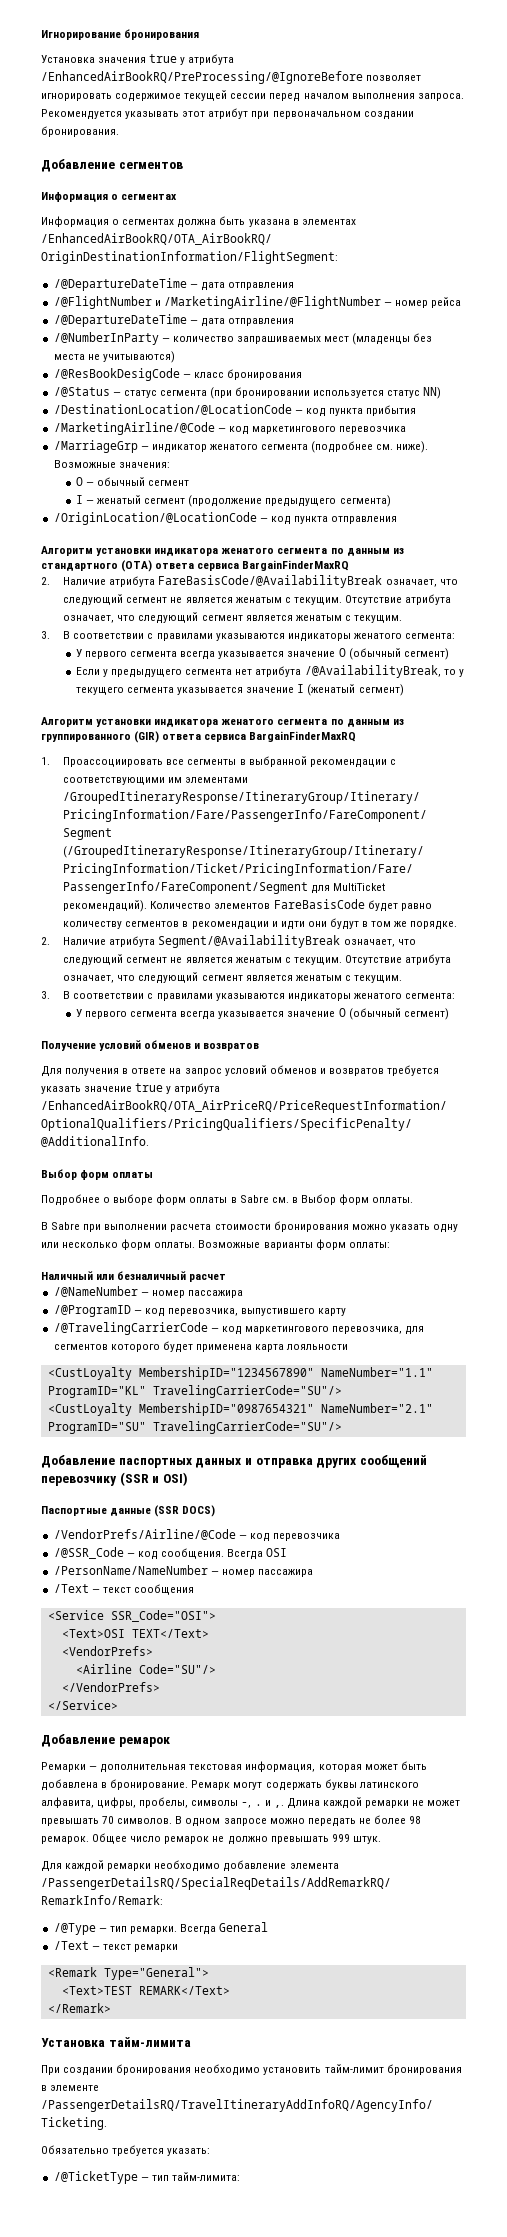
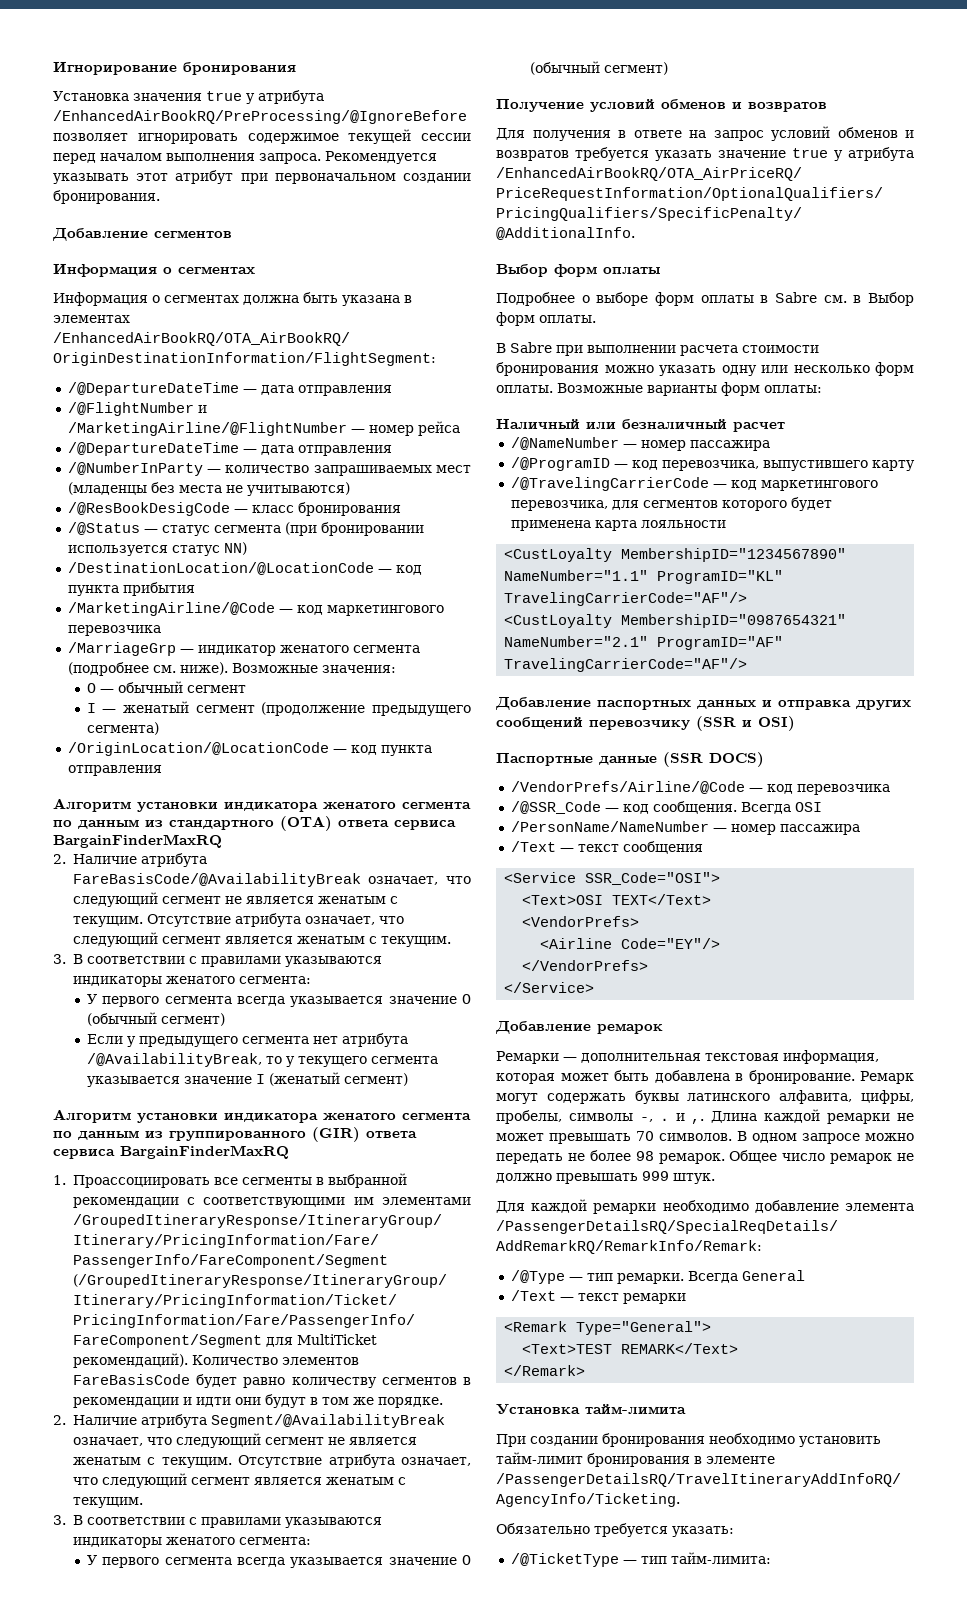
- <CustLoyalty MembershipID="1234567890" NameNumber="1.1" ProgramID="KL" TravelingCarrierCode="SU"/>
+ <CustLoyalty MembershipID="1234567890" NameNumber="1.1" ProgramID="KL" TravelingCarrierCode="AF"/>
- <CustLoyalty MembershipID="0987654321" NameNumber="2.1" ProgramID="SU" TravelingCarrierCode="SU"/>
+ <CustLoyalty MembershipID="0987654321" NameNumber="2.1" ProgramID="AF" TravelingCarrierCode="AF"/>
- <Airline Code="SU"/>
+ <Airline Code="EY"/>

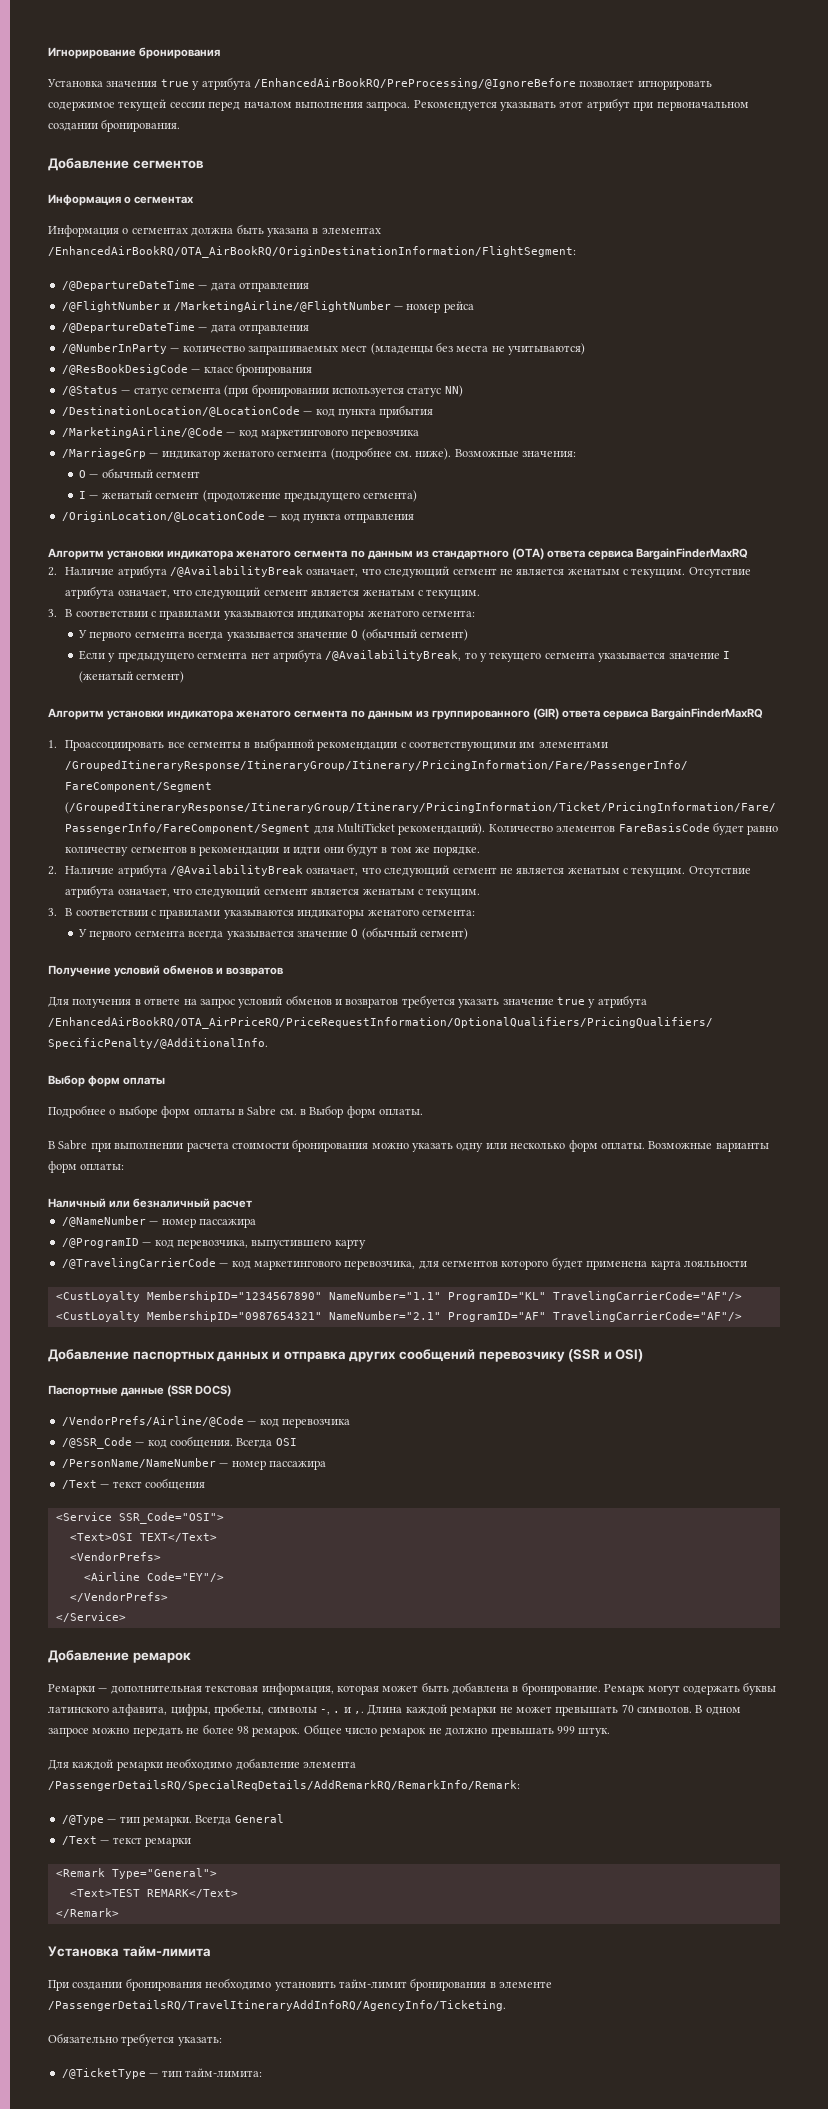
  Алгоритм установки индикатора женатого сегмента по данным из стандартного (OTA) ответа сервиса BargainFinderMaxRQ
- 2. Наличие атрибута FareBasisCode/@AvailabilityBreak означает, что следующий сегмент не является женатым с текущим.
+ 2. Наличие атрибута /@AvailabilityBreak означает, что следующий сегмент не является женатым с текущим.
  Количество элементов FareBasisCode будет равно количеству сегментов в рекомендации и идти они будут в том же порядке.
- 2. Наличие атрибута Segment/@AvailabilityBreak означает, что следующий сегмент не является женатым с текущим.
+ 2. Наличие атрибута /@AvailabilityBreak означает, что следующий сегмент не является женатым с текущим.

